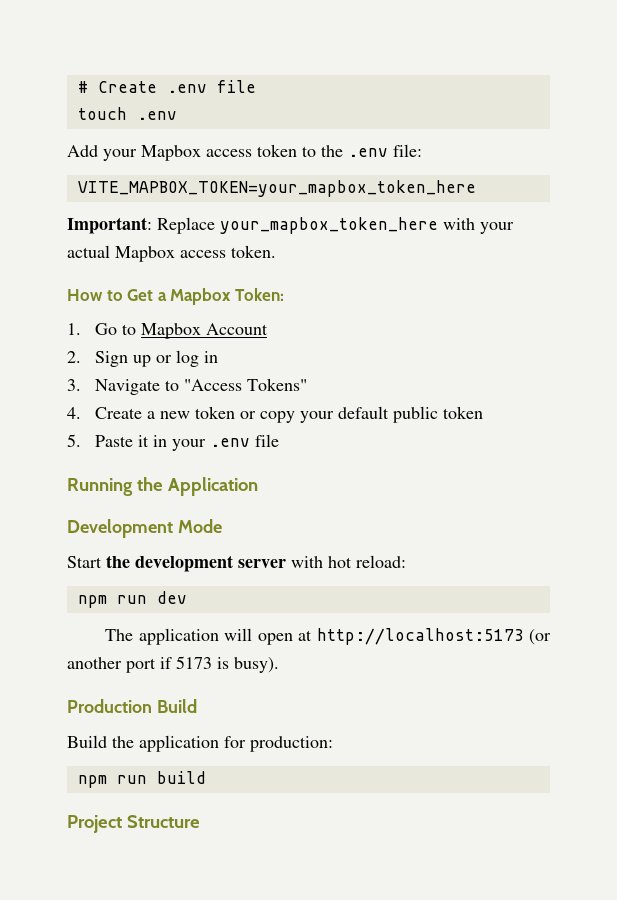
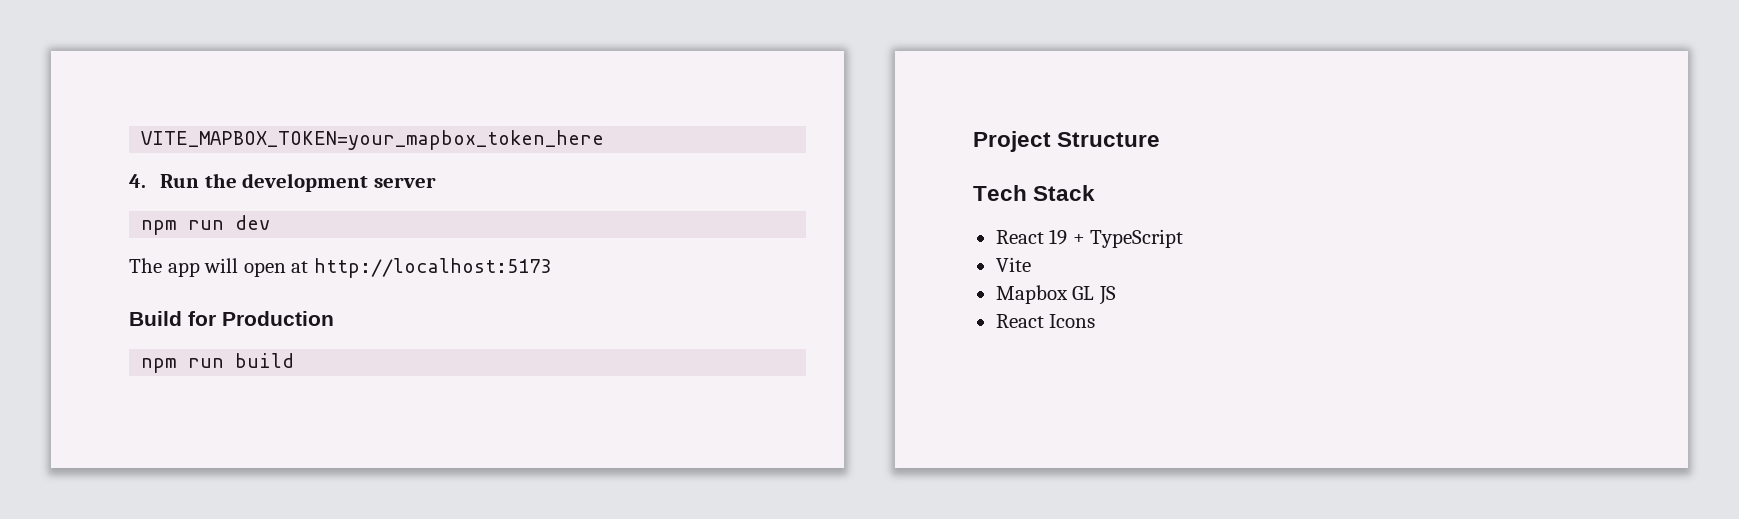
- # Create .env file
- touch .env
- Add your Mapbox access token to the .env file:
  VITE_MAPBOX_TOKEN=your_mapbox_token_here
- Important: Replace your_mapbox_token_here with your actual Mapbox access token.
- How to Get a Mapbox Token:
- 1. Go to Mapbox Account
- 2. Sign up or log in
- 3. Navigate to "Access Tokens"
- 4. Create a new token or copy your default public token
- 5. Paste it in your .env file
- Running the Application
- Development Mode
- Start the development server with hot reload:
+ 4. Run the development server
- The application will open at http://localhost:5173 (or another port if 5173 is busy).
- Production Build
- Build the application for production:
+ The app will open at http://localhost:5173
+ Build for Production
+ Tech Stack
+ React 19 + TypeScript
+ Vite
+ Mapbox GL JS
+ React Icons

